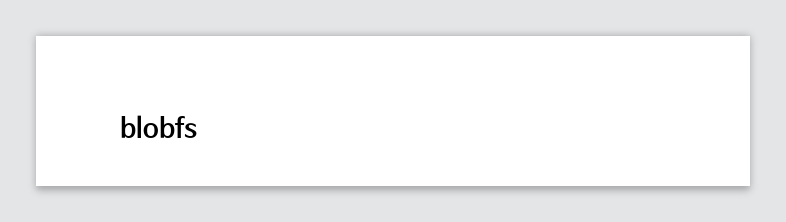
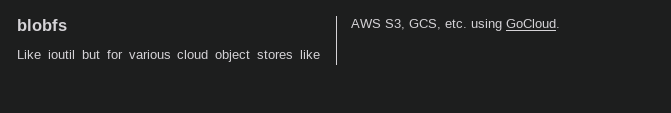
+ Like ioutil but for various cloud object stores like AWS S3, GCS, etc. using GoCloud.

